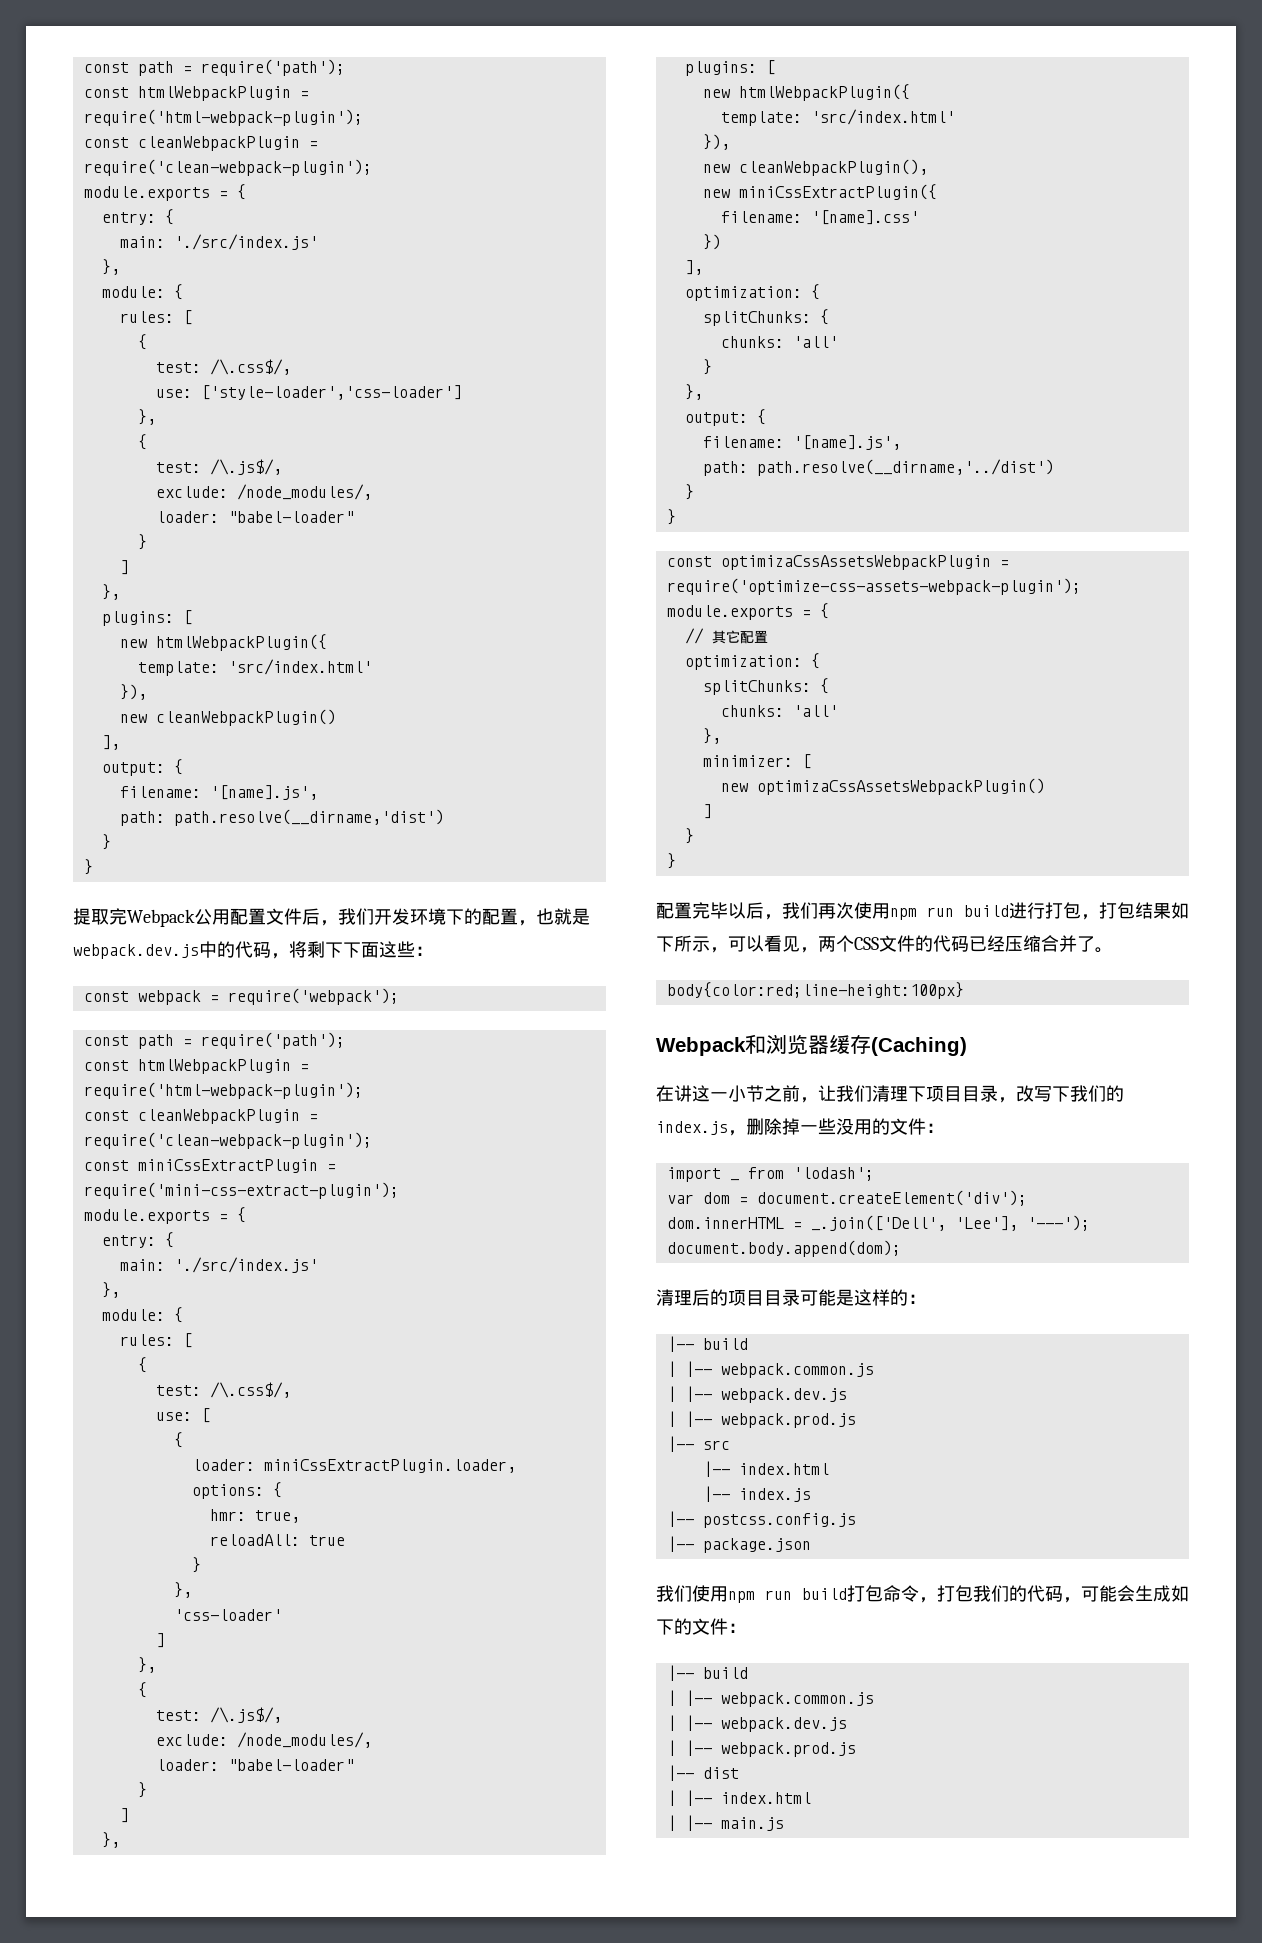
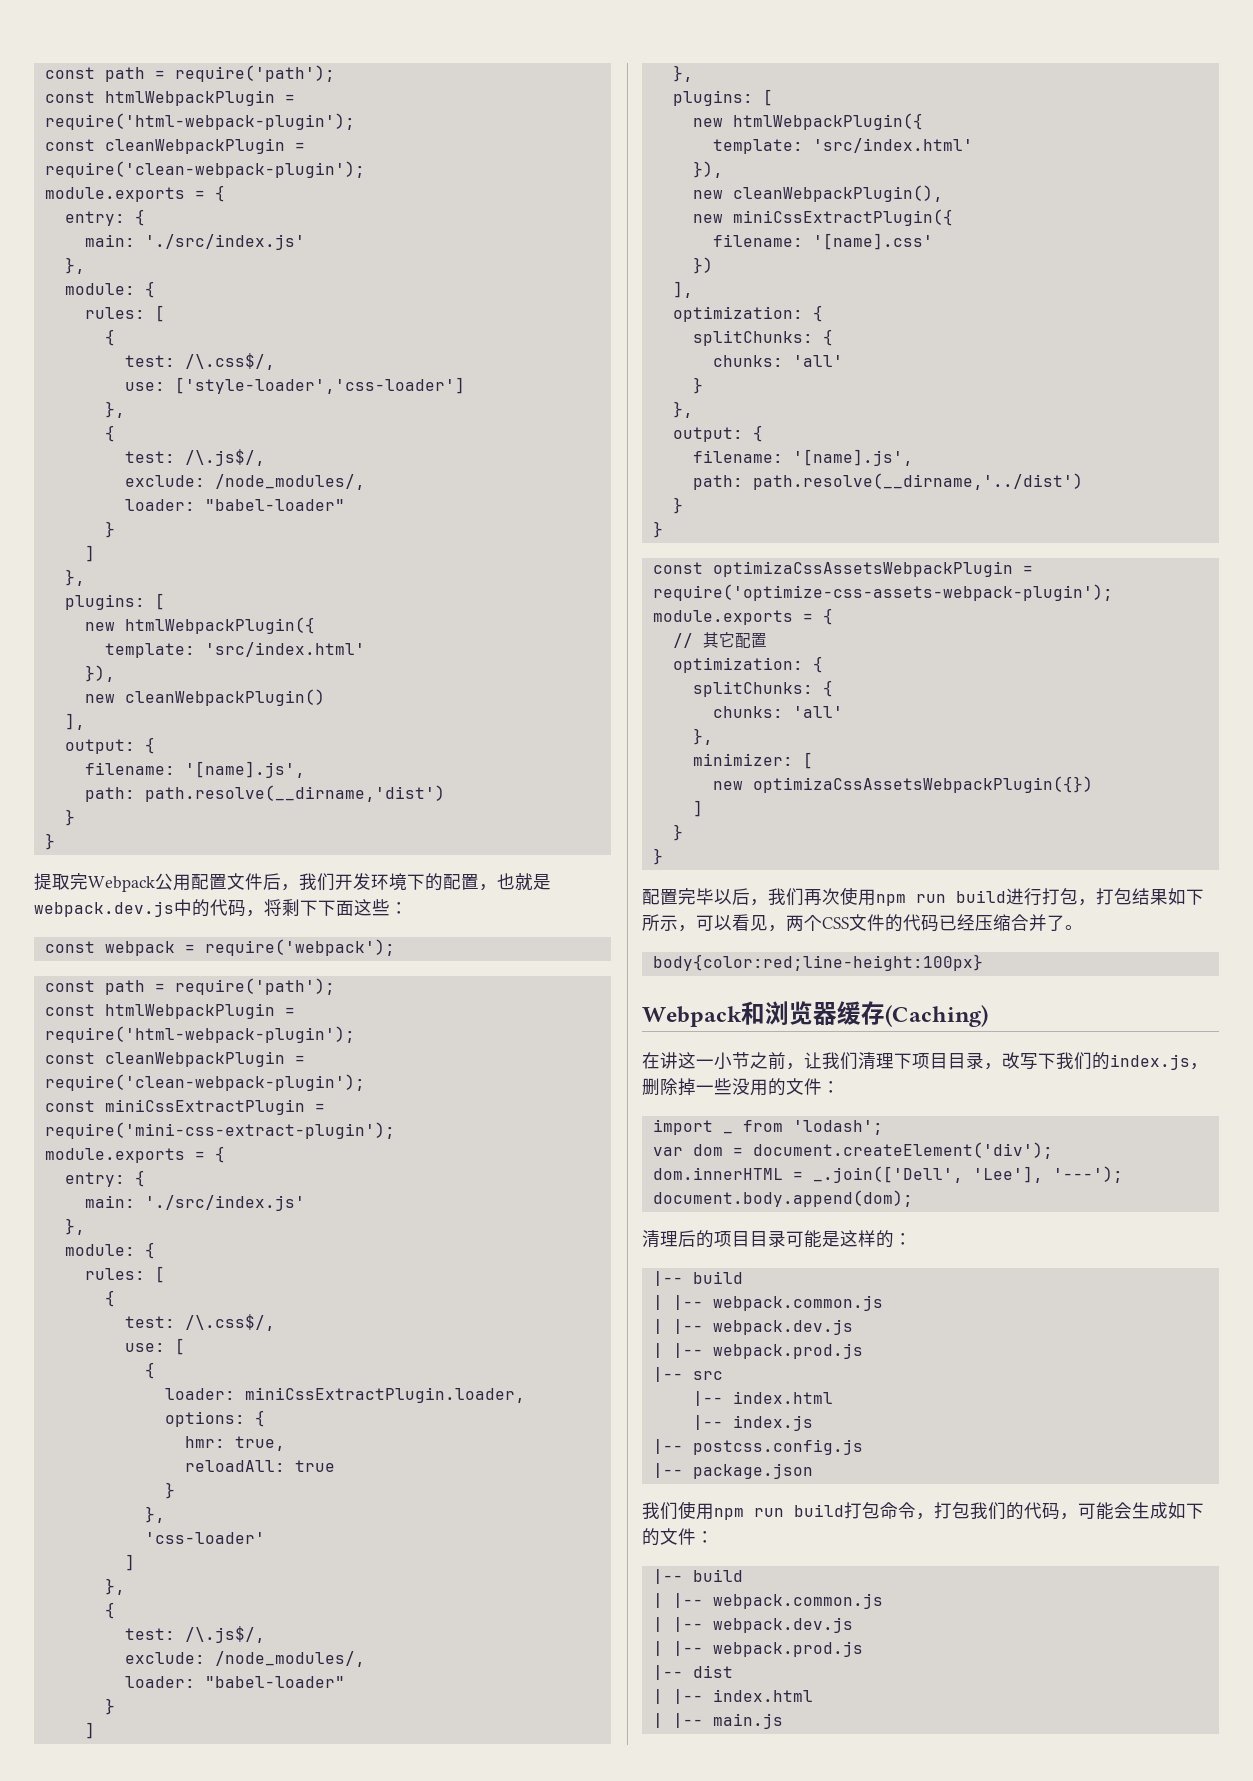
- new optimizaCssAssetsWebpackPlugin()
+ new optimizaCssAssetsWebpackPlugin({})

